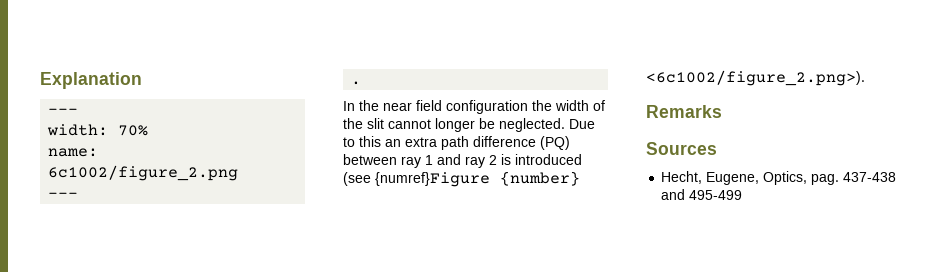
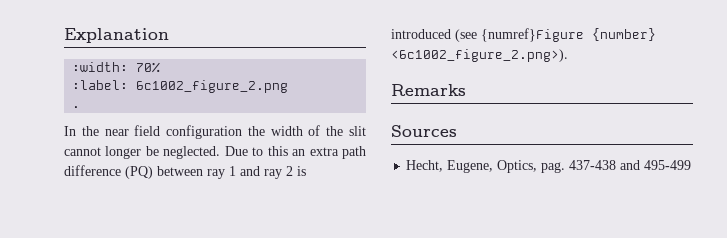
  Explanation
- ---
- width: 70%
+ :width: 70%
- name: 6c1002/figure_2.png
- ---
+ :label: 6c1002_figure_2.png
- Due to this an extra path difference (PQ) between ray 1 and ray 2 is introduced (see {numref}Figure {number} <6c1002/figure_2.png>).
+ Due to this an extra path difference (PQ) between ray 1 and ray 2 is introduced (see {numref}Figure {number} <6c1002_figure_2.png>).

